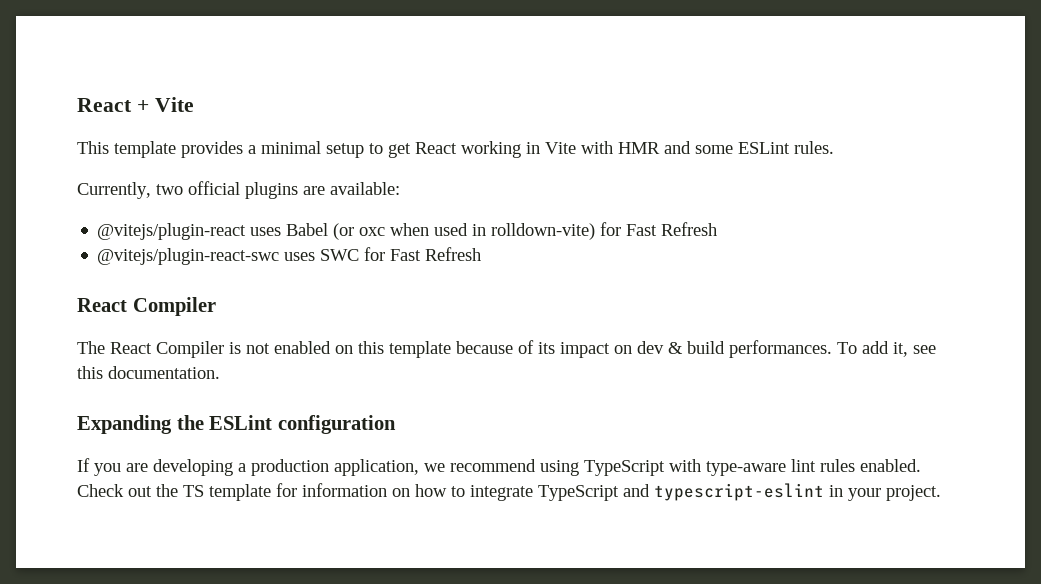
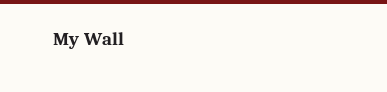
- React + Vite
- This template provides a minimal setup to get React working in Vite with HMR and some ESLint rules.
- Currently, two official plugins are available:
- @vitejs/plugin-react uses Babel (or oxc when used in rolldown-vite) for Fast Refresh
- @vitejs/plugin-react-swc uses SWC for Fast Refresh
- React Compiler
- The React Compiler is not enabled on this template because of its impact on dev & build performances. To add it, see this documentation.
- Expanding the ESLint configuration
- If you are developing a production application, we recommend using TypeScript with type-aware lint rules enabled. Check out the TS template for information on how to integrate TypeScript and typescript-eslint in your project.
+ My Wall

